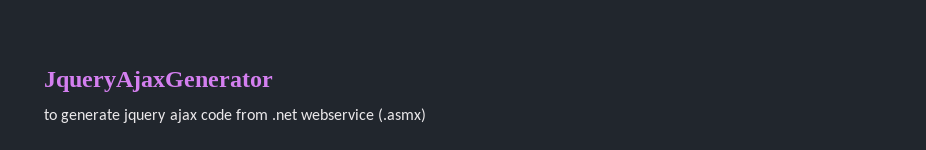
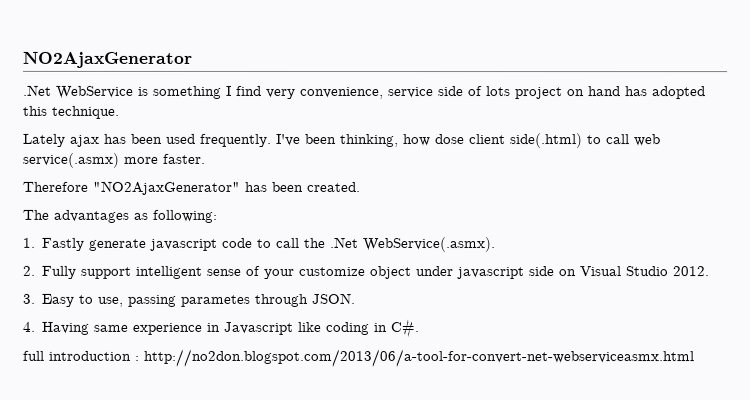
- JqueryAjaxGenerator
- to generate jquery ajax code from .net webservice (.asmx)
+ NO2AjaxGenerator
+ .Net WebService is something I find very convenience, service side of lots project on hand has adopted this technique.
+ Lately ajax has been used frequently. I've been thinking, how dose client side(.html) to call web service(.asmx) more faster.
+ Therefore "NO2AjaxGenerator" has been created.
+ The advantages as following:
+ 1. Fastly generate javascript code to call the .Net WebService(.asmx).
+ 2. Fully support intelligent sense of your customize object under javascript side on Visual Studio 2012.
+ 3. Easy to use, passing parametes through JSON.
+ 4. Having same experience in Javascript like coding in C#.
+ full introduction : http://no2don.blogspot.com/2013/06/a-tool-for-convert-net-webserviceasmx.html

